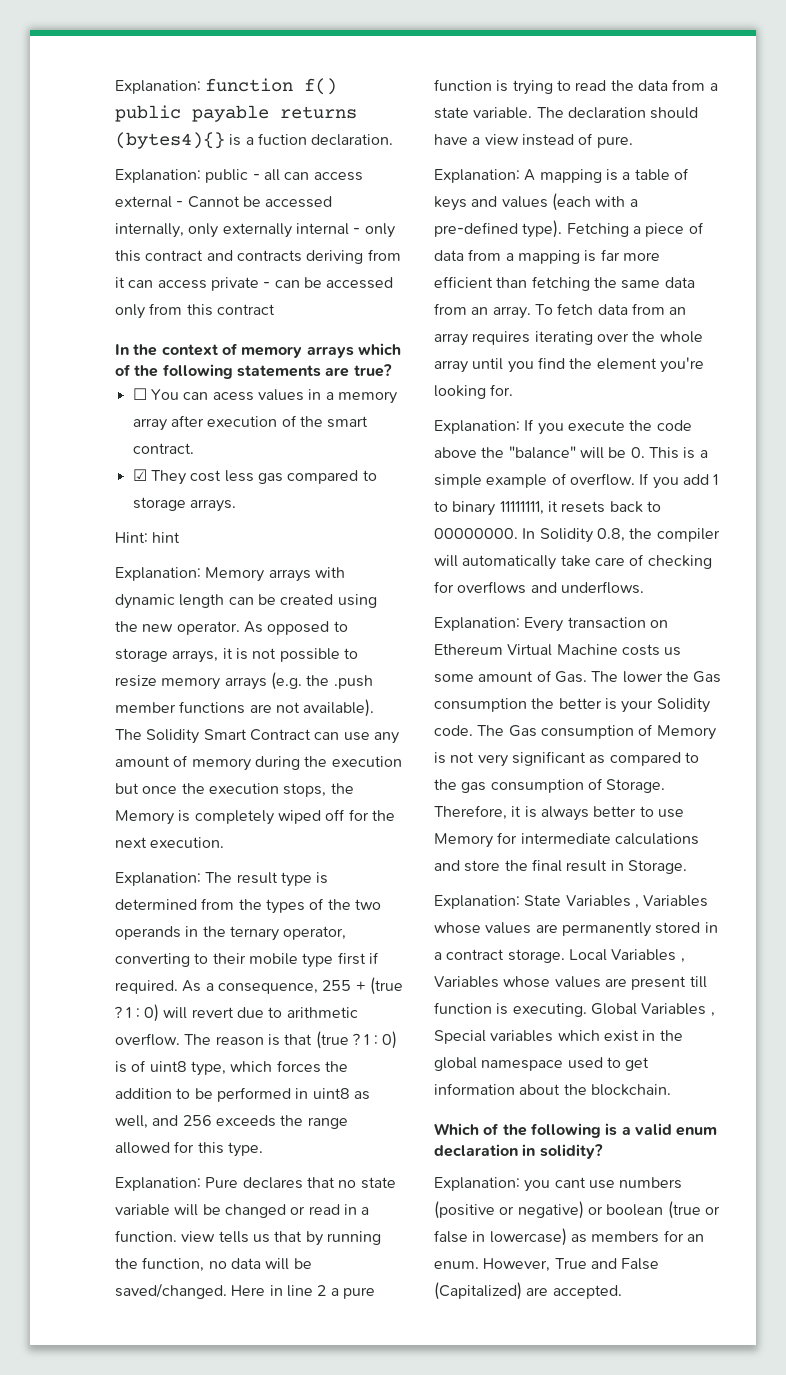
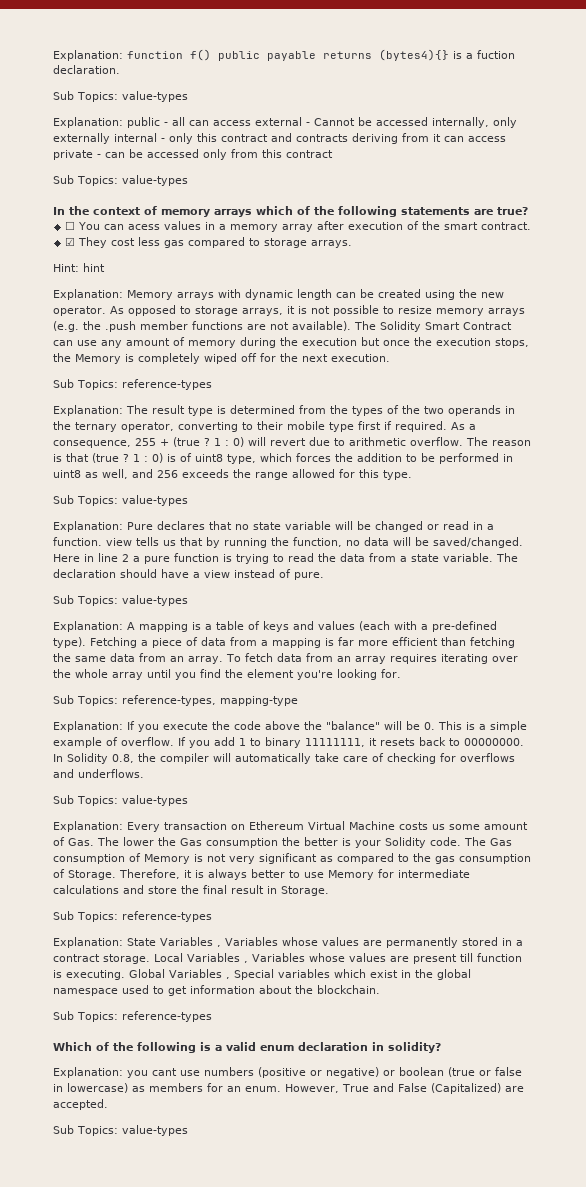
  Explanation: function f() public payable returns (bytes4){} is a fuction declaration.
+ Sub Topics: value-types
  Explanation: public - all can access external - Cannot be accessed internally, only externally internal - only this contract and contracts deriving from it can access private - can be accessed only from this contract
+ Sub Topics: value-types
  The Solidity Smart Contract can use any amount of memory during the execution but once the execution stops, the Memory is completely wiped off for the next execution.
+ Sub Topics: reference-types
  1 : 0) is of uint8 type, which forces the addition to be performed in uint8 as well, and 256 exceeds the range allowed for this type.
+ Sub Topics: value-types
  The declaration should have a view instead of pure.
+ Sub Topics: value-types
+ Sub Topics: reference-types, mapping-type
  In Solidity 0.8, the compiler will automatically take care of checking for overflows and underflows.
+ Sub Topics: value-types
  Therefore, it is always better to use Memory for intermediate calculations and store the final result in Storage.
+ Sub Topics: reference-types
  Global Variables , Special variables which exist in the global namespace used to get information about the blockchain.
+ Sub Topics: reference-types
  However, True and False (Capitalized) are accepted.
+ Sub Topics: value-types

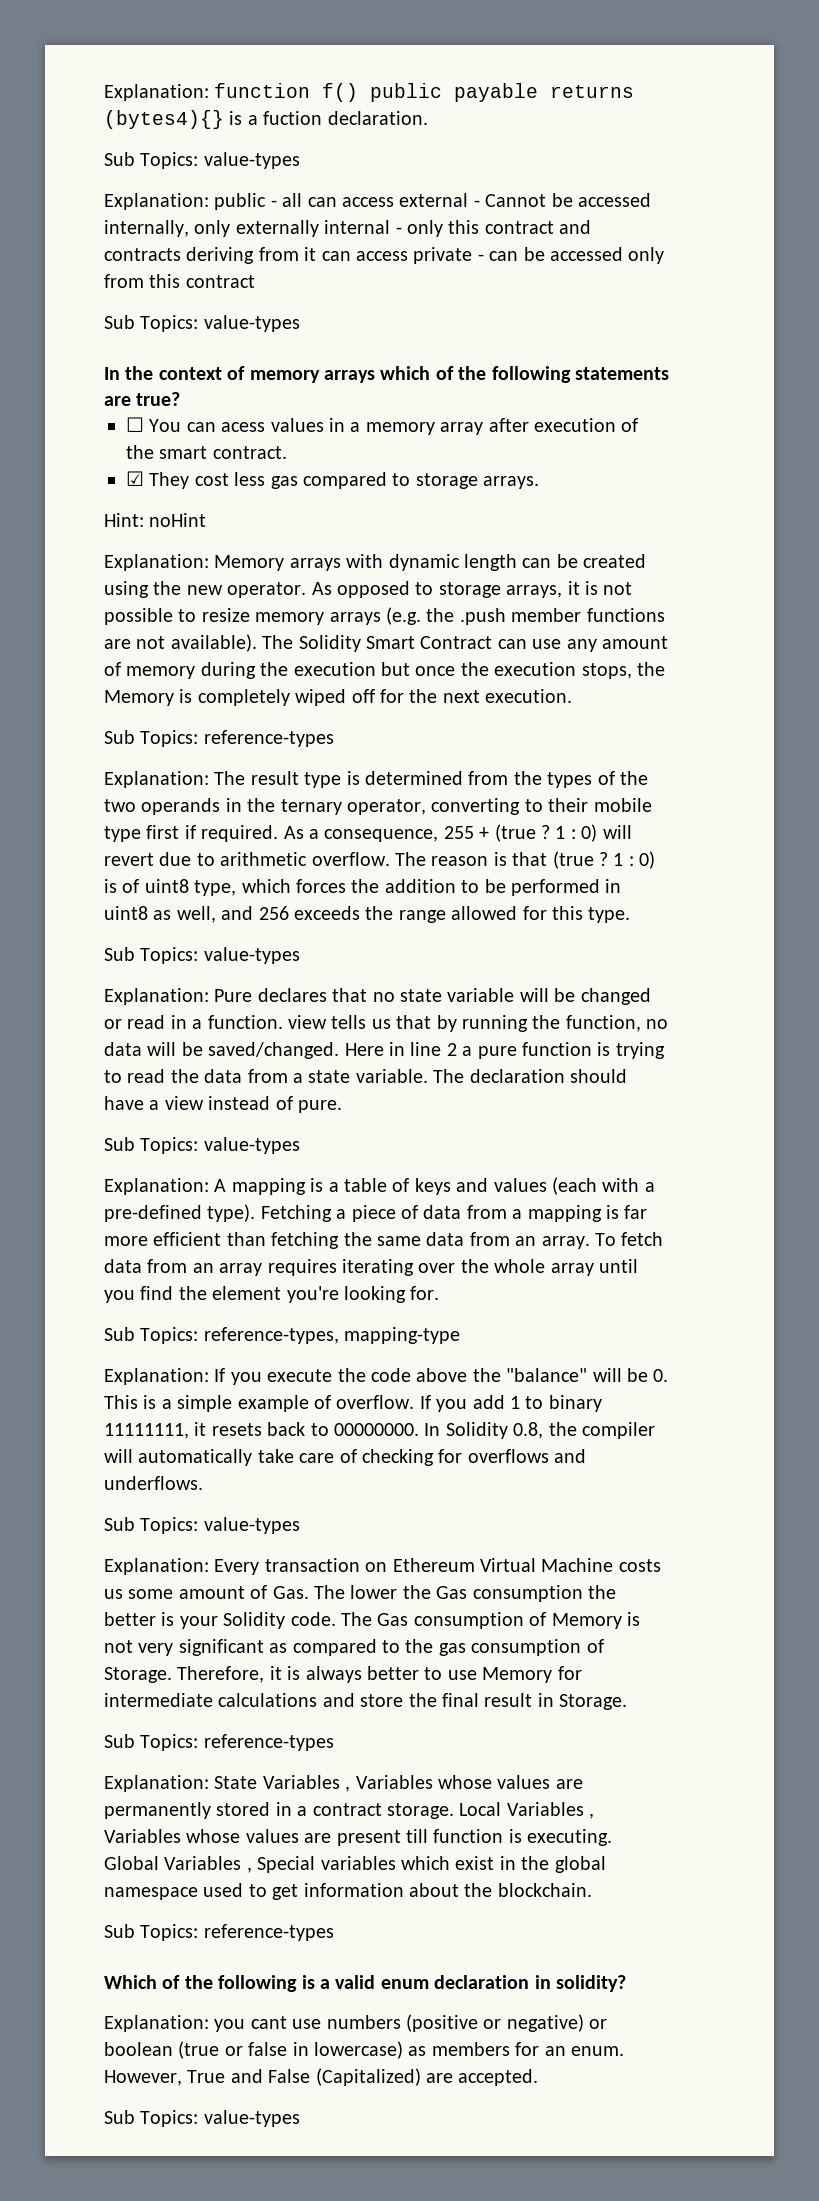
- Hint: hint
+ Hint: noHint

